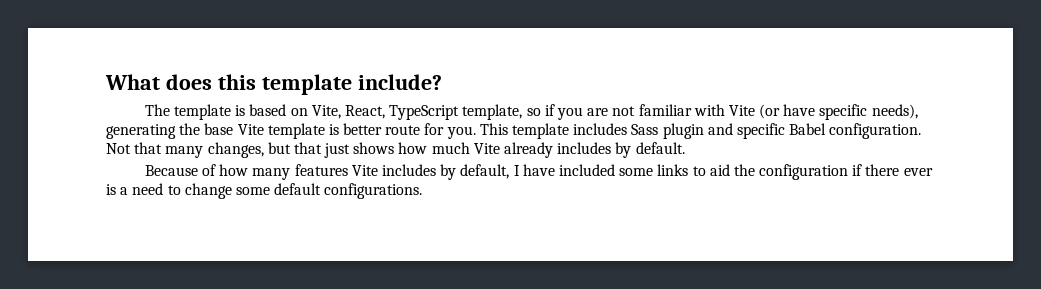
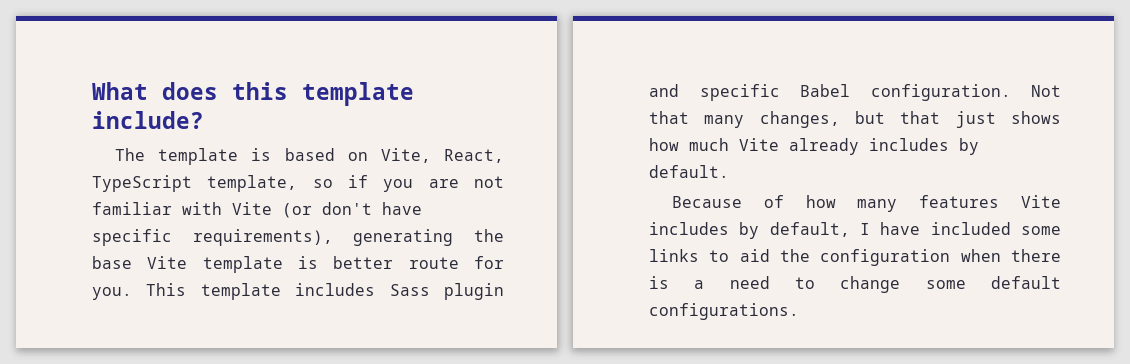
- The template is based on Vite, React, TypeScript template, so if you are not familiar with Vite (or have specific needs), generating the base Vite template is better route for you.
+ The template is based on Vite, React, TypeScript template, so if you are not familiar with Vite (or don't have specific requirements), generating the base Vite template is better route for you.
- Because of how many features Vite includes by default, I have included some links to aid the configuration if there ever is a need to change some default configurations.
+ Because of how many features Vite includes by default, I have included some links to aid the configuration when there is a need to change some default configurations.

